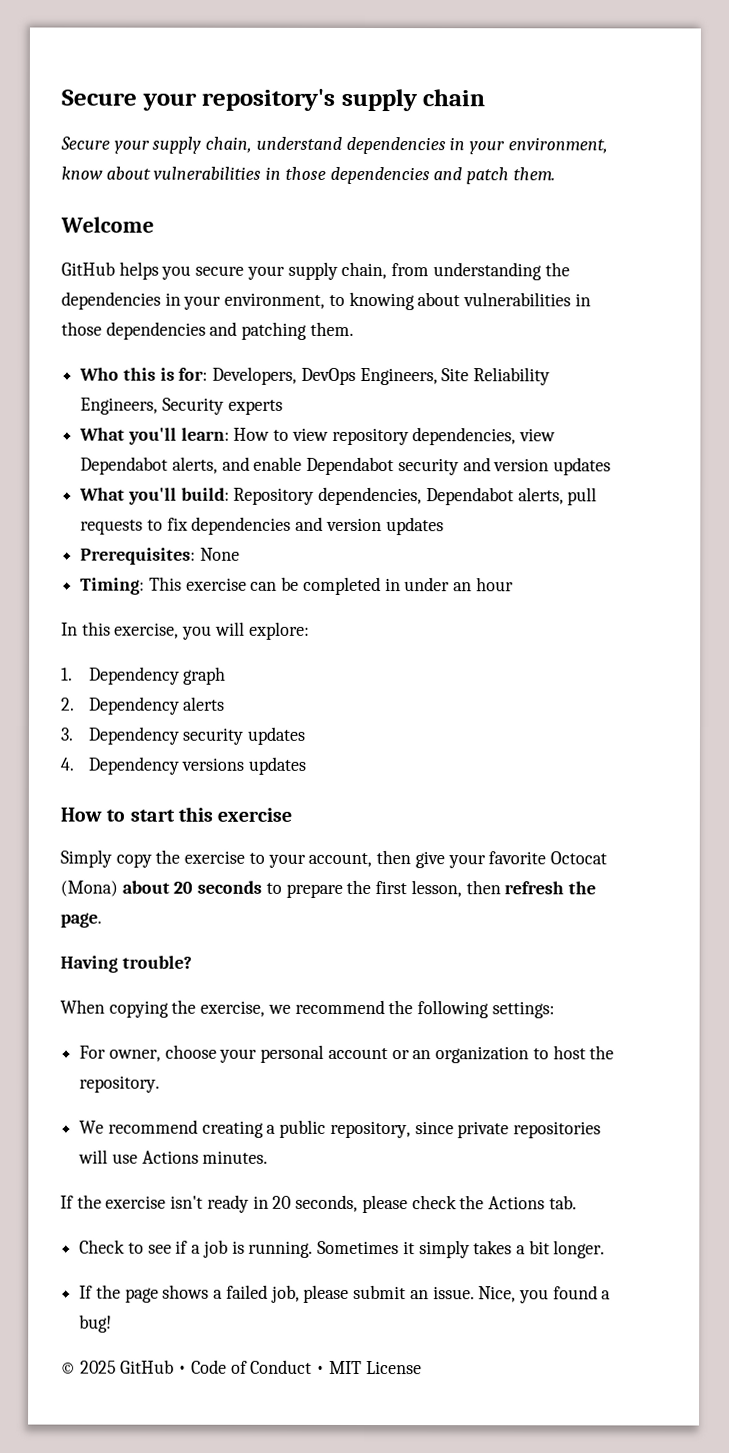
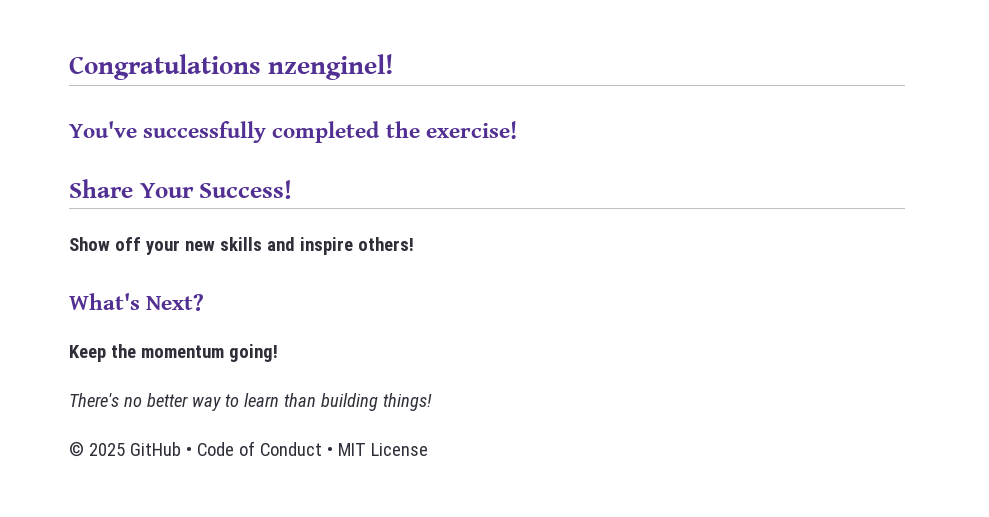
- Secure your repository's supply chain
- Secure your supply chain, understand dependencies in your environment, know about vulnerabilities in those dependencies and patch them.
- Welcome
- GitHub helps you secure your supply chain, from understanding the dependencies in your environment, to knowing about vulnerabilities in those dependencies and patching them.
- Who this is for: Developers, DevOps Engineers, Site Reliability Engineers, Security experts
- What you'll learn: How to view repository dependencies, view Dependabot alerts, and enable Dependabot security and version updates
- What you'll build: Repository dependencies, Dependabot alerts, pull requests to fix dependencies and version updates
- Prerequisites: None
- Timing: This exercise can be completed in under an hour
- In this exercise, you will explore:
- 1. Dependency graph
- 2. Dependency alerts
- 3. Dependency security updates
- 4. Dependency versions updates
- How to start this exercise
- Simply copy the exercise to your account, then give your favorite Octocat (Mona) about 20 seconds to prepare the first lesson, then refresh the page.
- Having trouble?
- When copying the exercise, we recommend the following settings:
- For owner, choose your personal account or an organization to host the repository.
- We recommend creating a public repository, since private repositories will use Actions minutes.
- If the exercise isn't ready in 20 seconds, please check the Actions tab.
- Check to see if a job is running. Sometimes it simply takes a bit longer.
- If the page shows a failed job, please submit an issue. Nice, you found a bug!
+ Congratulations nzenginel!
+ You've successfully completed the exercise!
+ Share Your Success!
+ Show off your new skills and inspire others!
+ What's Next?
+ Keep the momentum going!
+ There's no better way to learn than building things!

